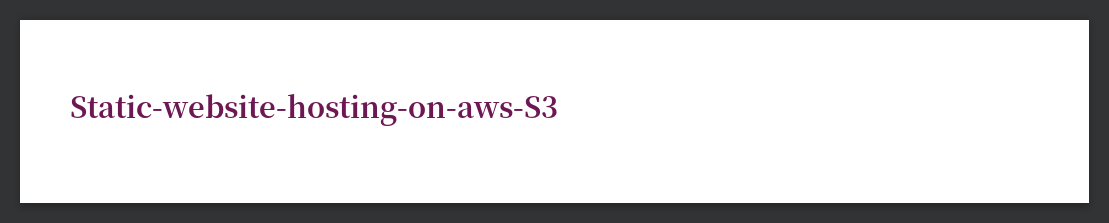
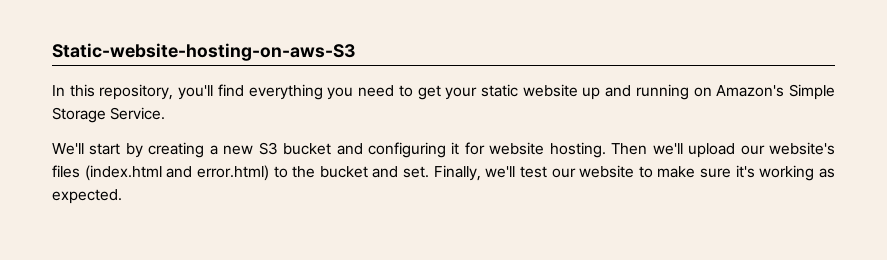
+ In this repository, you'll find everything you need to get your static website up and running on Amazon's Simple Storage Service.
+ We'll start by creating a new S3 bucket and configuring it for website hosting. Then we'll upload our website's files (index.html and error.html) to the bucket and set. Finally, we'll test our website to make sure it's working as expected.

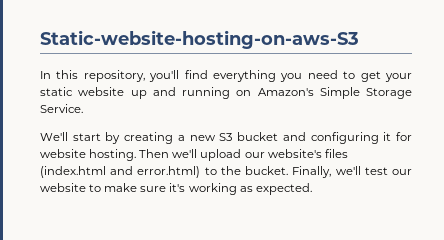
- Then we'll upload our website's files (index.html and error.html) to the bucket and set.
+ Then we'll upload our website's files (index.html and error.html) to the bucket.

